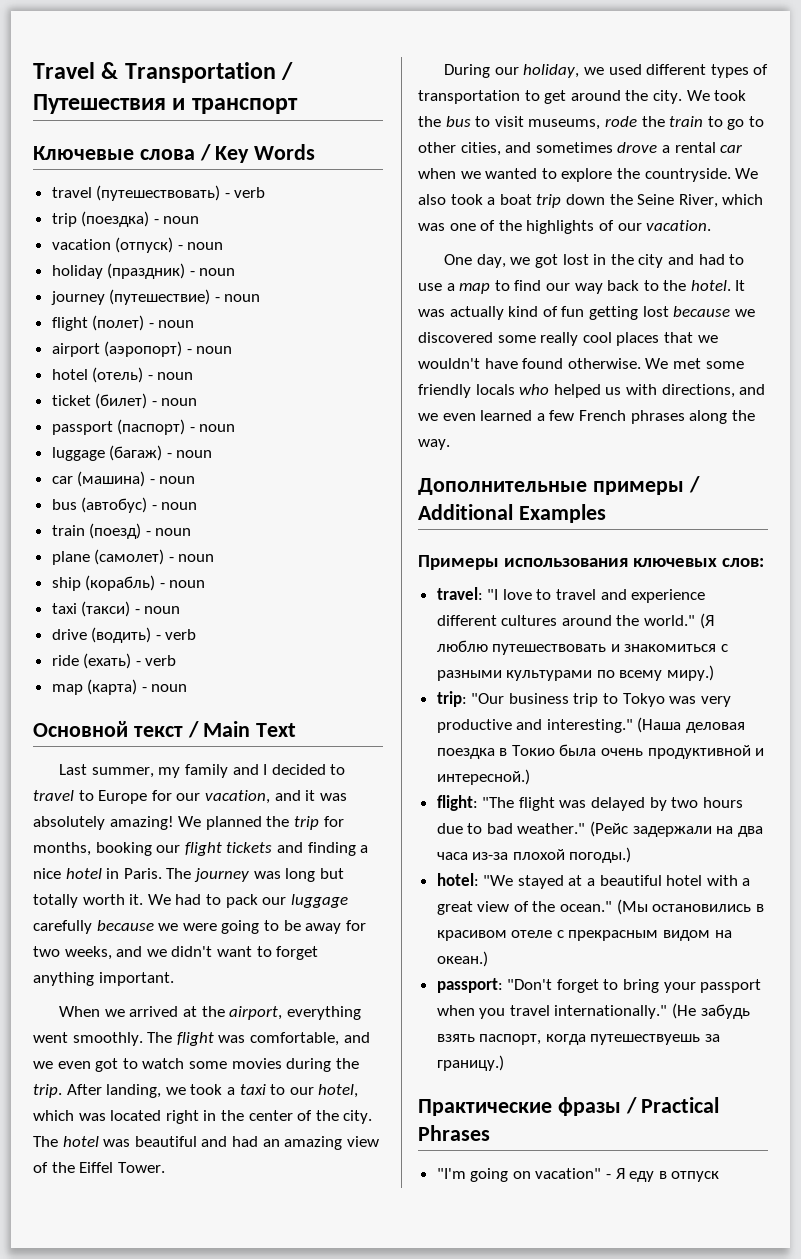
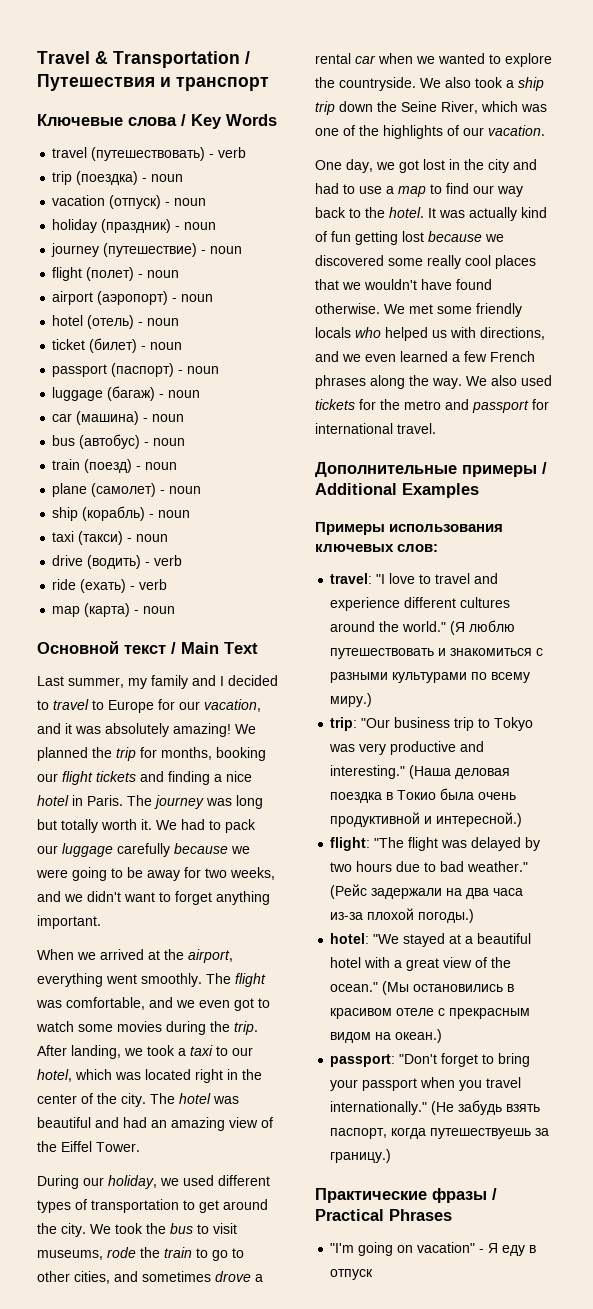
- We also took a boat trip down the Seine River, which was one of the highlights of our vacation.
+ We also took a ship trip down the Seine River, which was one of the highlights of our vacation.
+ We also used tickets for the metro and passport for international travel.

